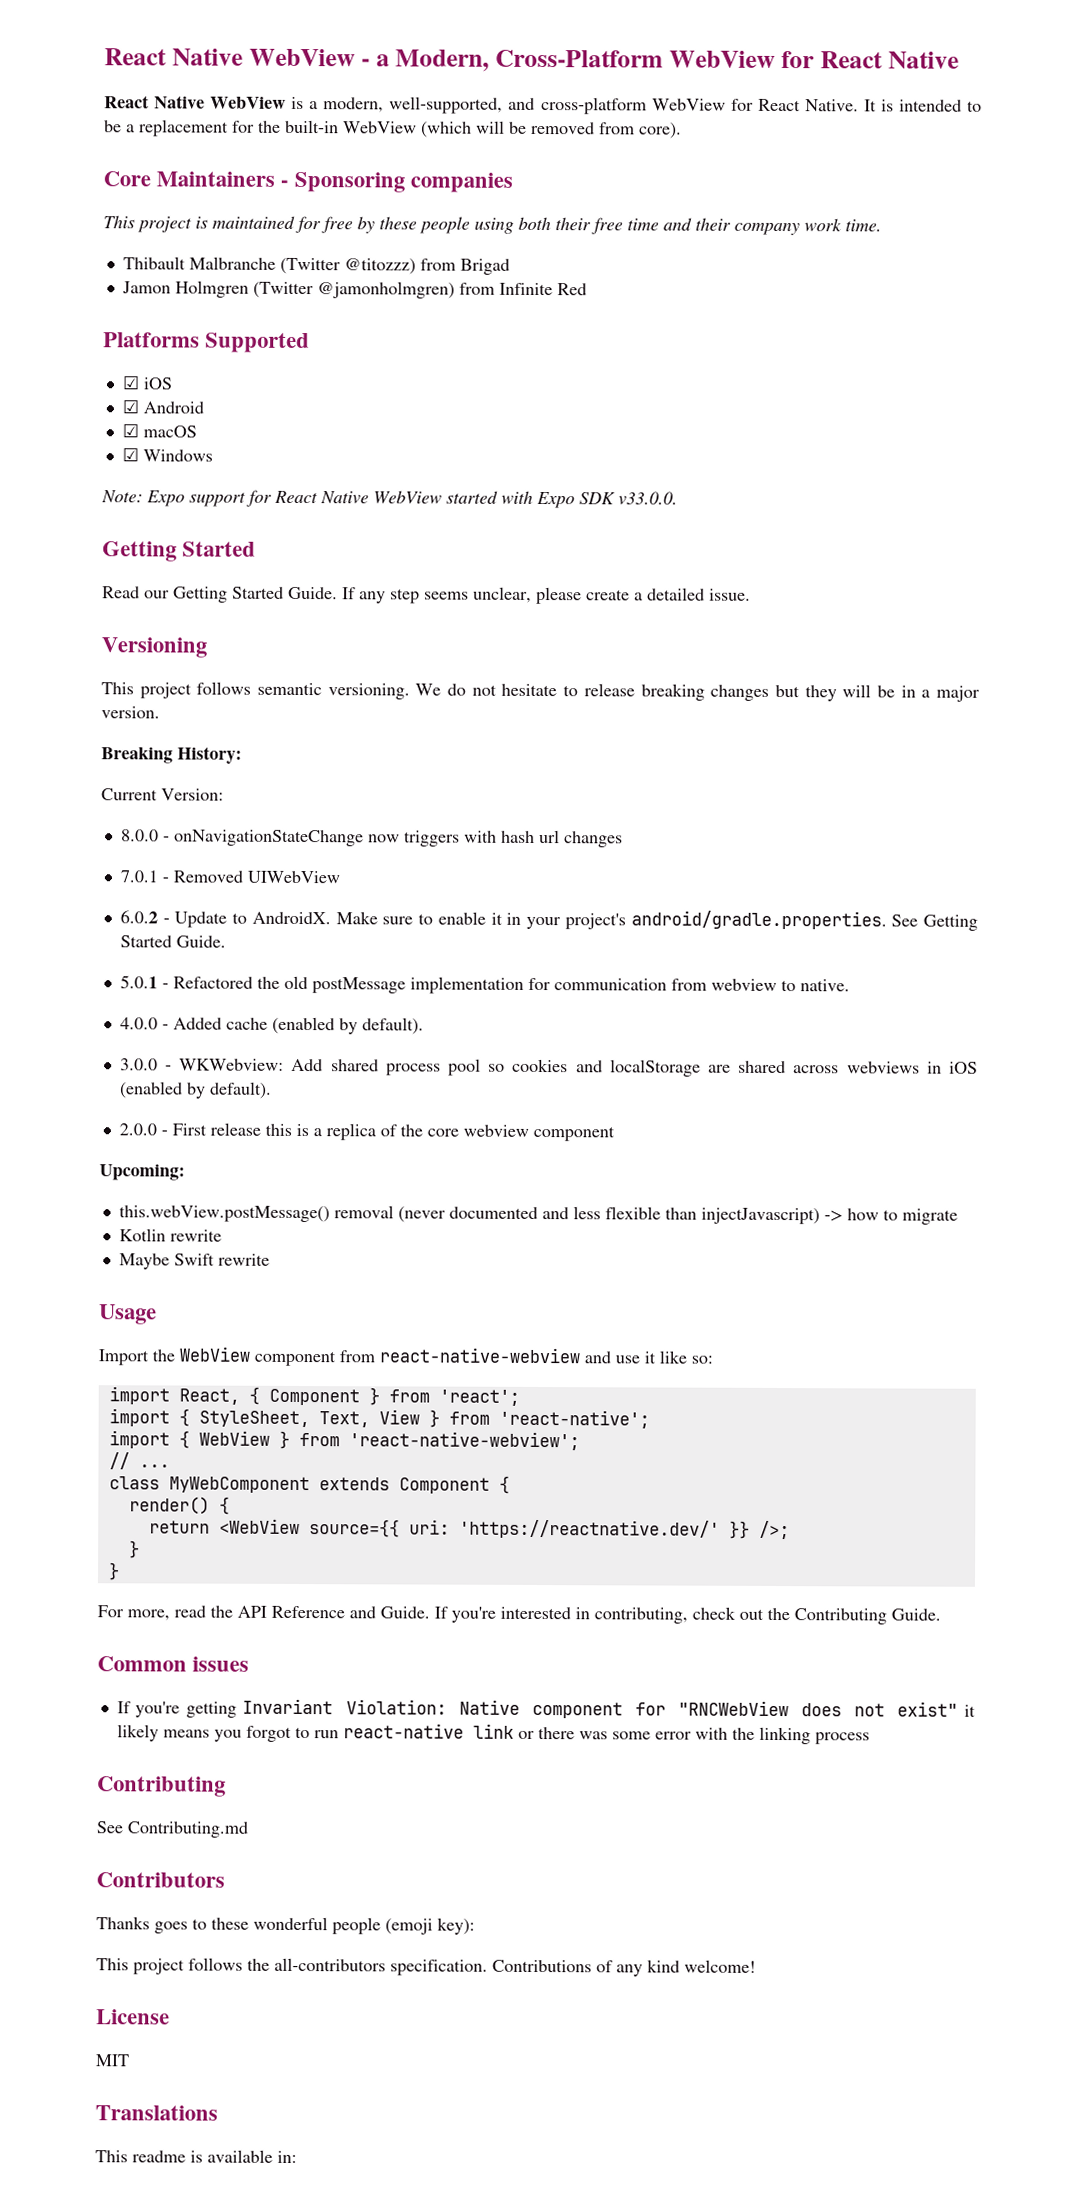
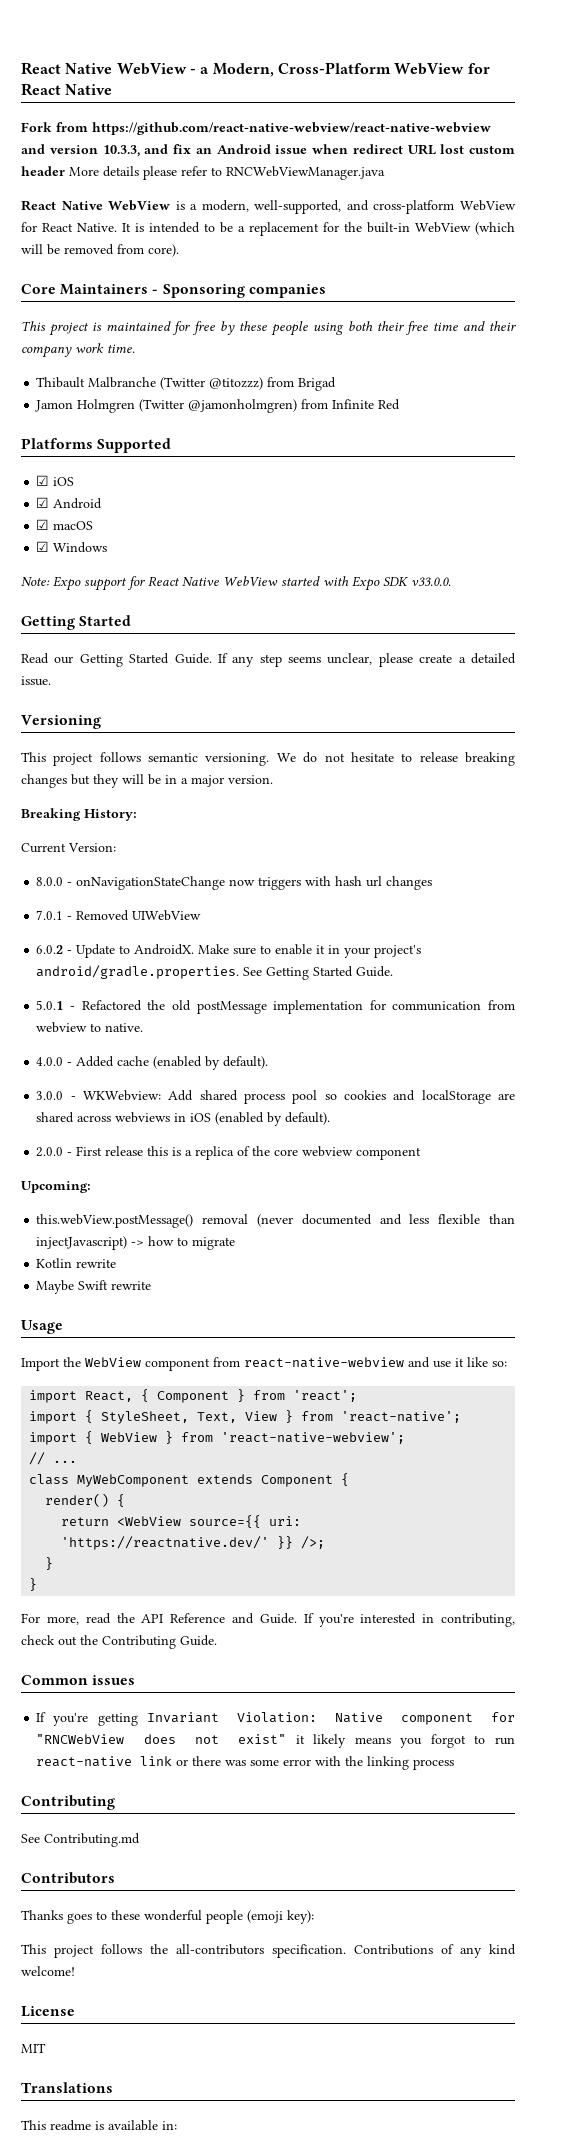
+ Fork from https://github.com/react-native-webview/react-native-webview and version 10.3.3, and fix an Android issue when redirect URL lost custom header More details please refer to RNCWebViewManager.java

